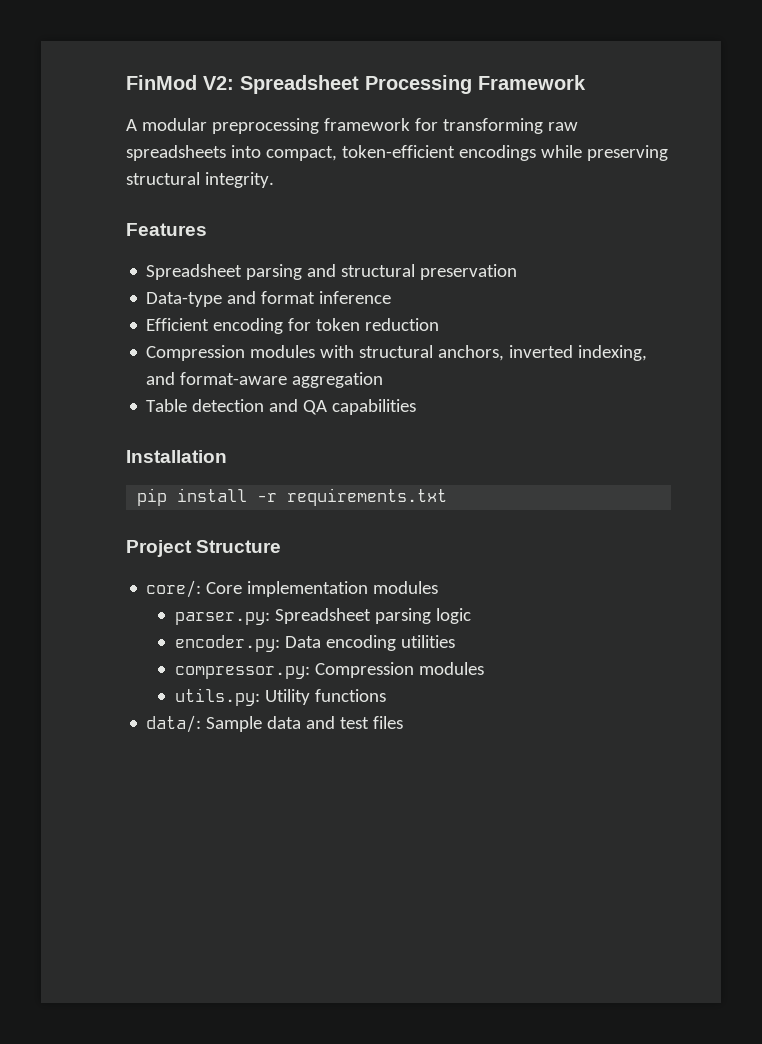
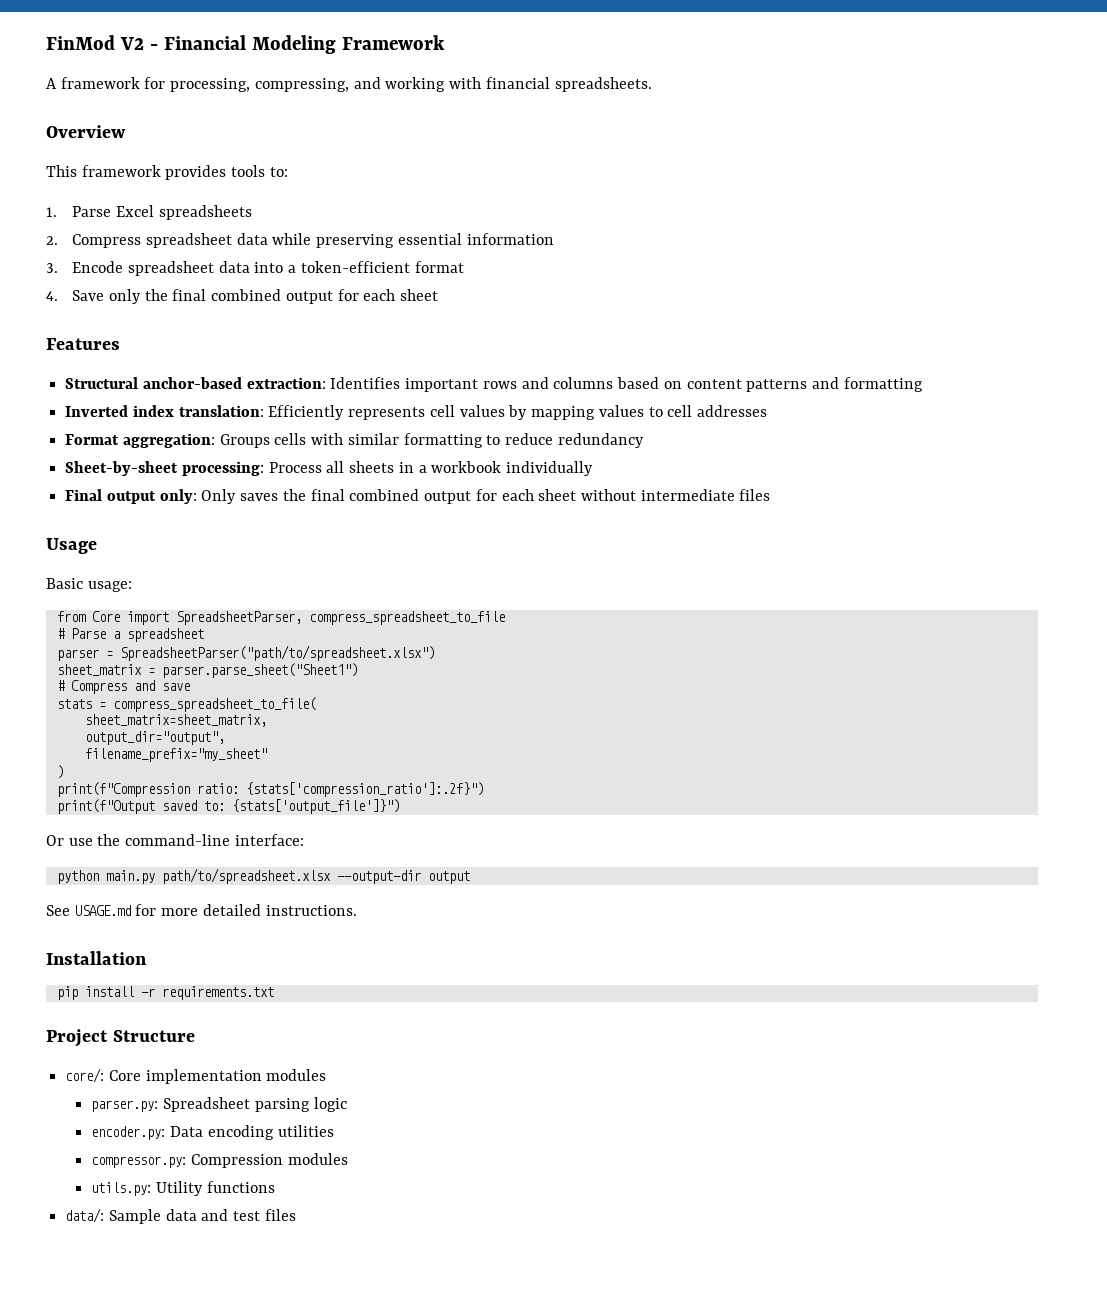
- FinMod V2: Spreadsheet Processing Framework
- A modular preprocessing framework for transforming raw spreadsheets into compact, token-efficient encodings while preserving structural integrity.
+ FinMod V2 - Financial Modeling Framework
+ A framework for processing, compressing, and working with financial spreadsheets.
+ Overview
+ This framework provides tools to:
+ 1. Parse Excel spreadsheets
+ 2. Compress spreadsheet data while preserving essential information
+ 3. Encode spreadsheet data into a token-efficient format
+ 4. Save only the final combined output for each sheet
  Features
- Spreadsheet parsing and structural preservation
- Data-type and format inference
- Efficient encoding for token reduction
- Compression modules with structural anchors, inverted indexing, and format-aware aggregation
- Table detection and QA capabilities
+ Structural anchor-based extraction: Identifies important rows and columns based on content patterns and formatting
+ Inverted index translation: Efficiently represents cell values by mapping values to cell addresses
+ Format aggregation: Groups cells with similar formatting to reduce redundancy
+ Sheet-by-sheet processing: Process all sheets in a workbook individually
+ Final output only: Only saves the final combined output for each sheet without intermediate files
+ Usage
+ Basic usage:
+ from Core import SpreadsheetParser, compress_spreadsheet_to_file
+ # Parse a spreadsheet
+ parser = SpreadsheetParser("path/to/spreadsheet.xlsx")
+ sheet_matrix = parser.parse_sheet("Sheet1")
+ # Compress and save
+ stats = compress_spreadsheet_to_file(
+ sheet_matrix=sheet_matrix,
+ output_dir="output",
+ filename_prefix="my_sheet"
+ )
+ print(f"Compression ratio: {stats['compression_ratio']:.2f}")
+ print(f"Output saved to: {stats['output_file']}")
+ Or use the command-line interface:
+ python main.py path/to/spreadsheet.xlsx --output-dir output
+ See USAGE.md for more detailed instructions.

